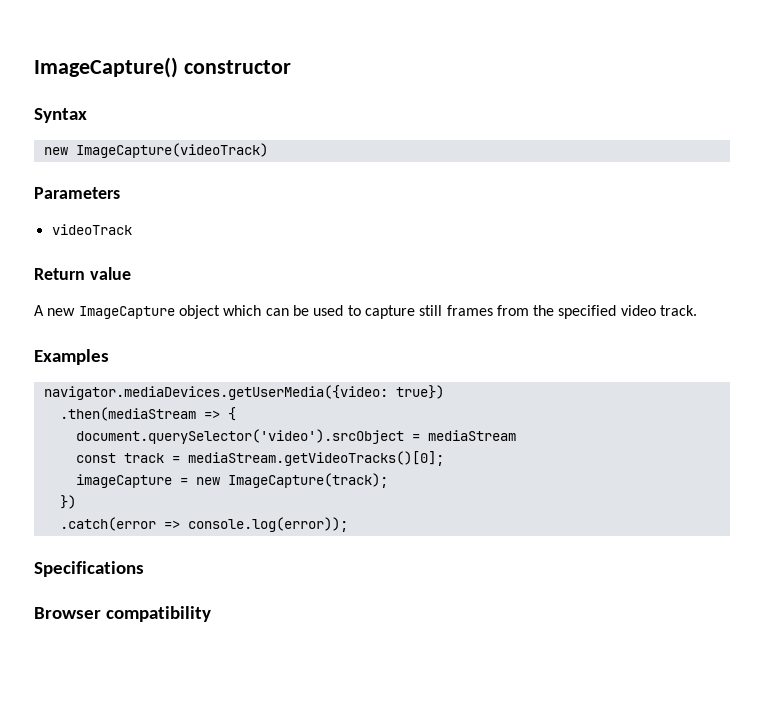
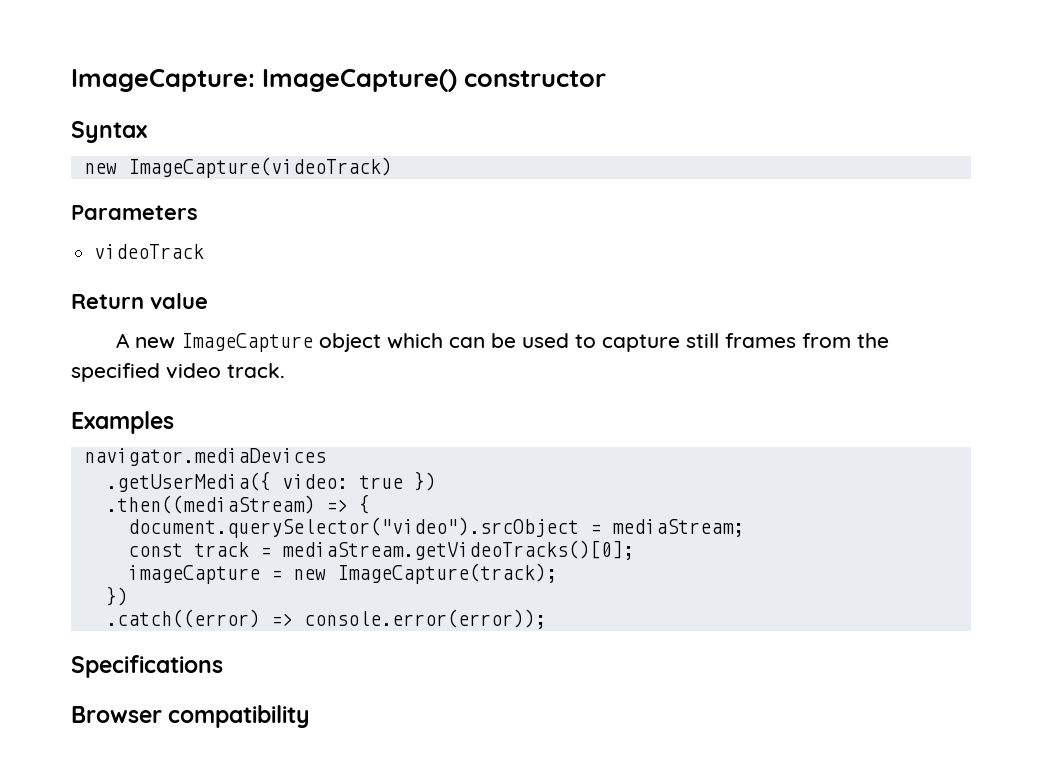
- ImageCapture() constructor
+ ImageCapture: ImageCapture() constructor
- navigator.mediaDevices.getUserMedia({video: true})
- .then(mediaStream => {
+ navigator.mediaDevices
+ .getUserMedia({ video: true })
+ .then((mediaStream) => {
- document.querySelector('video').srcObject = mediaStream
+ document.querySelector("video").srcObject = mediaStream;
- .catch(error => console.log(error));
+ .catch((error) => console.error(error));

